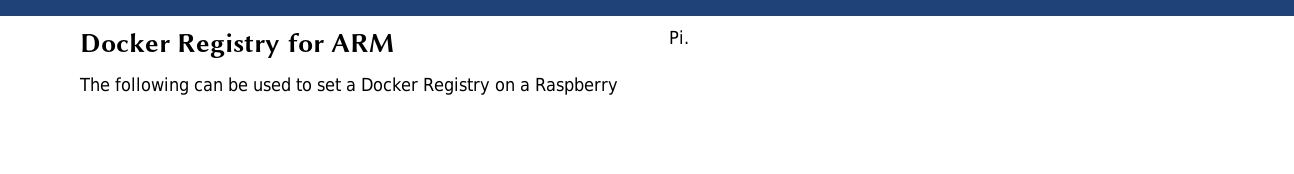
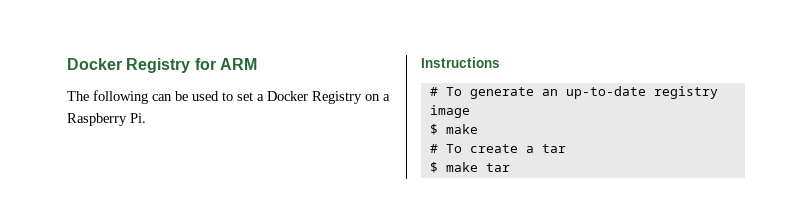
+ Instructions
+ # To generate an up-to-date registry image
+ $ make
+ # To create a tar
+ $ make tar

